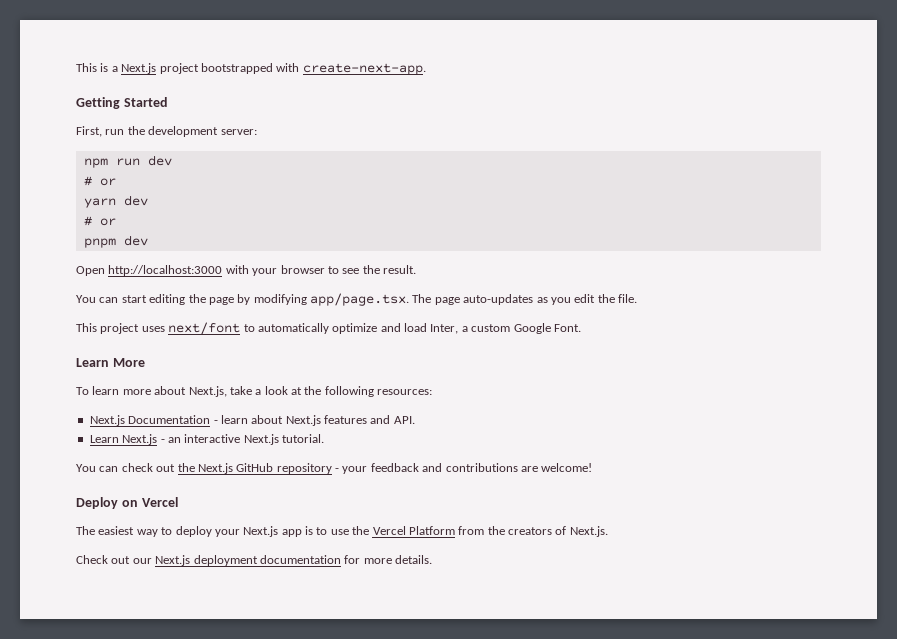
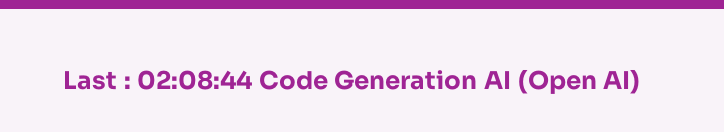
- This is a Next.js project bootstrapped with create-next-app.
- Getting Started
- First, run the development server:
- npm run dev
- # or
- yarn dev
- # or
- pnpm dev
- Open http://localhost:3000 with your browser to see the result.
- You can start editing the page by modifying app/page.tsx. The page auto-updates as you edit the file.
- This project uses next/font to automatically optimize and load Inter, a custom Google Font.
- Learn More
- To learn more about Next.js, take a look at the following resources:
- Next.js Documentation - learn about Next.js features and API.
- Learn Next.js - an interactive Next.js tutorial.
- You can check out the Next.js GitHub repository - your feedback and contributions are welcome!
- Deploy on Vercel
- The easiest way to deploy your Next.js app is to use the Vercel Platform from the creators of Next.js.
- Check out our Next.js deployment documentation for more details.
+ Last : 02:08:44 Code Generation AI (Open AI)

